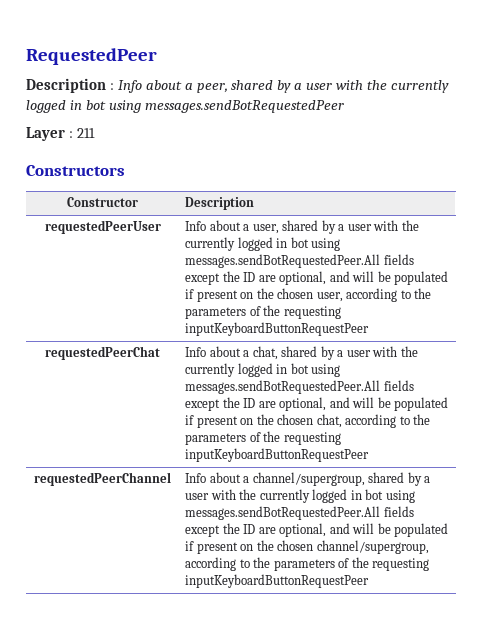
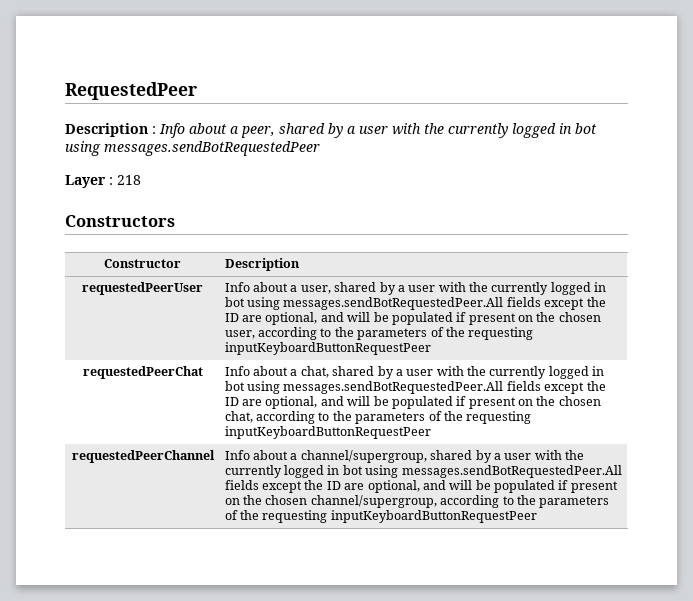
- Layer : 211
+ Layer : 218

